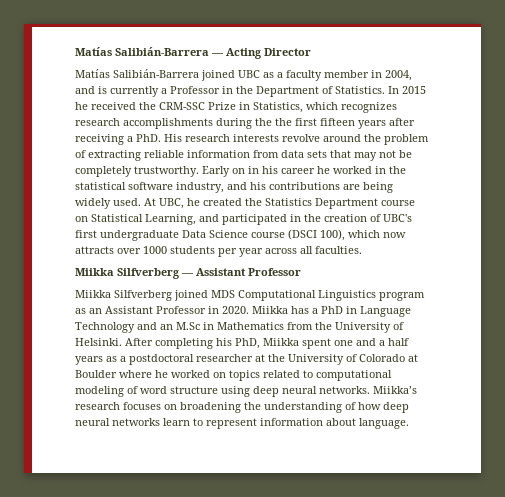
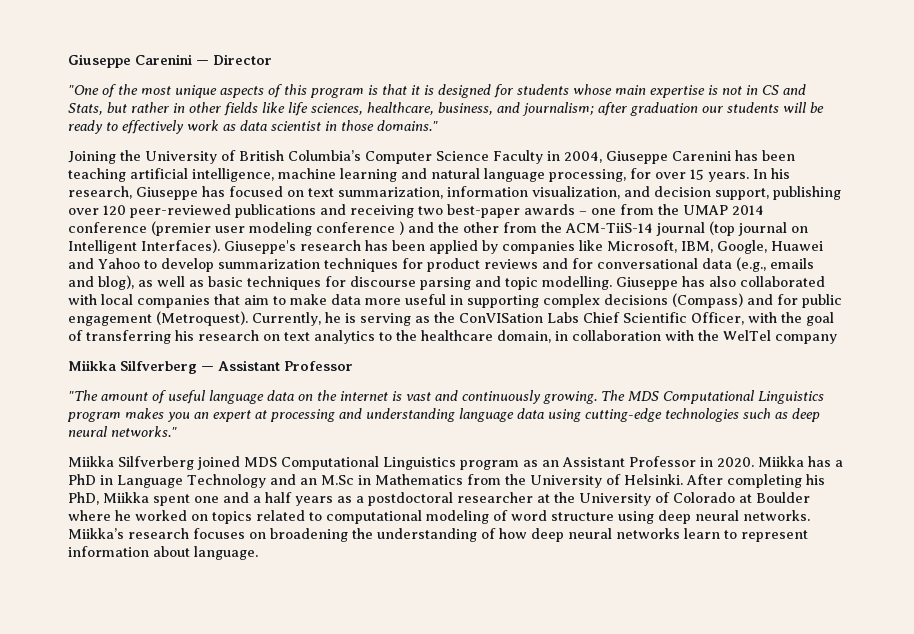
- Matías Salibián-Barrera — Acting Director
- Matías Salibián-Barrera joined UBC as a faculty member in 2004, and is currently a Professor in the Department of Statistics. In 2015 he received the CRM-SSC Prize in Statistics, which recognizes research accomplishments during the the first fifteen years after receiving a PhD. His research interests revolve around the problem of extracting reliable information from data sets that may not be completely trustworthy. Early on in his career he worked in the statistical software industry, and his contributions are being widely used. At UBC, he created the Statistics Department course on Statistical Learning, and participated in the creation of UBC's first undergraduate Data Science course (DSCI 100), which now attracts over 1000 students per year across all faculties.
+ Giuseppe Carenini — Director
+ "One of the most unique aspects of this program is that it is designed for students whose main expertise is not in CS and Stats, but rather in other fields like life sciences, healthcare, business, and journalism; after graduation our students will be ready to effectively work as data scientist in those domains."
+ Joining the University of British Columbia’s Computer Science Faculty in 2004, Giuseppe Carenini has been teaching artificial intelligence, machine learning and natural language processing, for over 15 years. In his research, Giuseppe has focused on text summarization, information visualization, and decision support, publishing over 120 peer-reviewed publications and receiving two best-paper awards – one from the UMAP 2014 conference (premier user modeling conference ) and the other from the ACM-TiiS-14 journal (top journal on Intelligent Interfaces). Giuseppe's research has been applied by companies like Microsoft, IBM, Google, Huawei and Yahoo to develop summarization techniques for product reviews and for conversational data (e.g., emails and blog), as well as basic techniques for discourse parsing and topic modelling. Giuseppe has also collaborated with local companies that aim to make data more useful in supporting complex decisions (Compass) and for public engagement (Metroquest). Currently, he is serving as the ConVISation Labs Chief Scientific Officer, with the goal of transferring his research on text analytics to the healthcare domain, in collaboration with the WelTel company
+ "The amount of useful language data on the internet is vast and continuously growing. The MDS Computational Linguistics program makes you an expert at processing and understanding language data using cutting-edge technologies such as deep neural networks."

